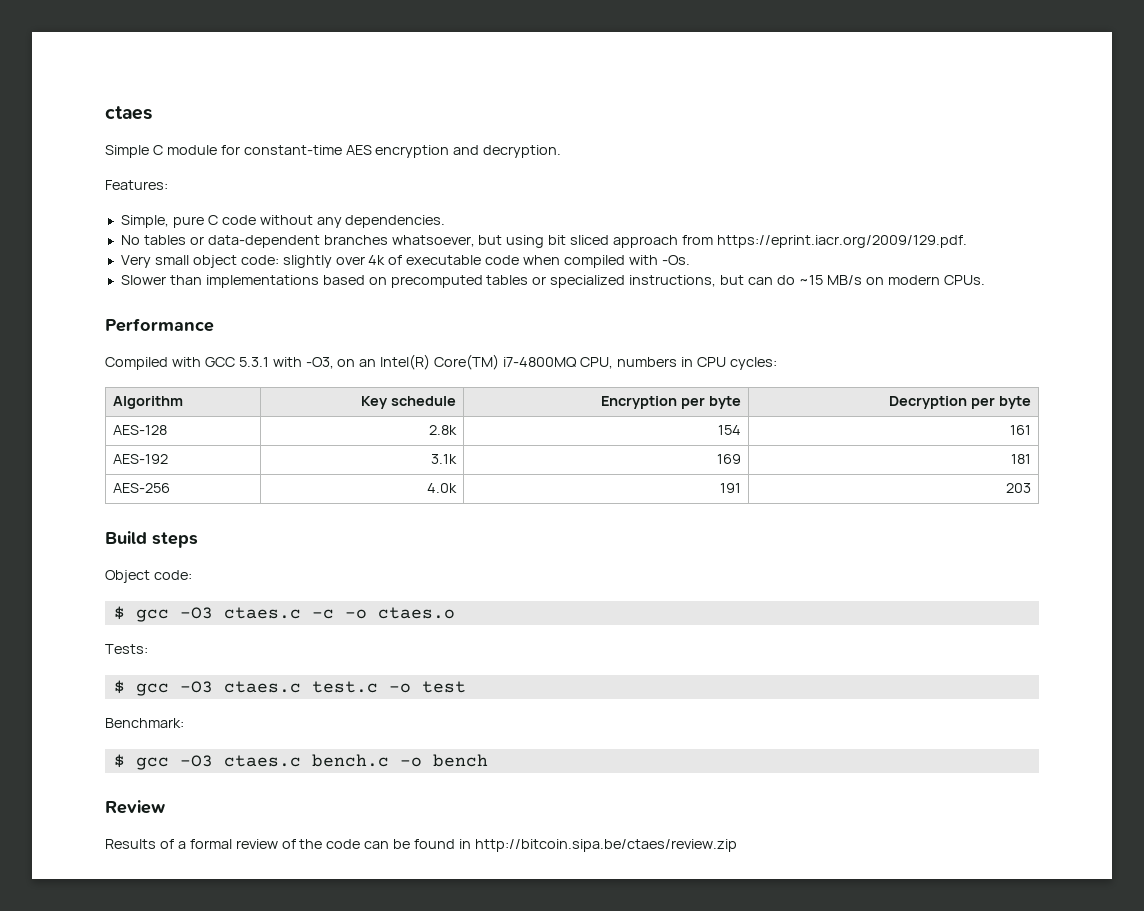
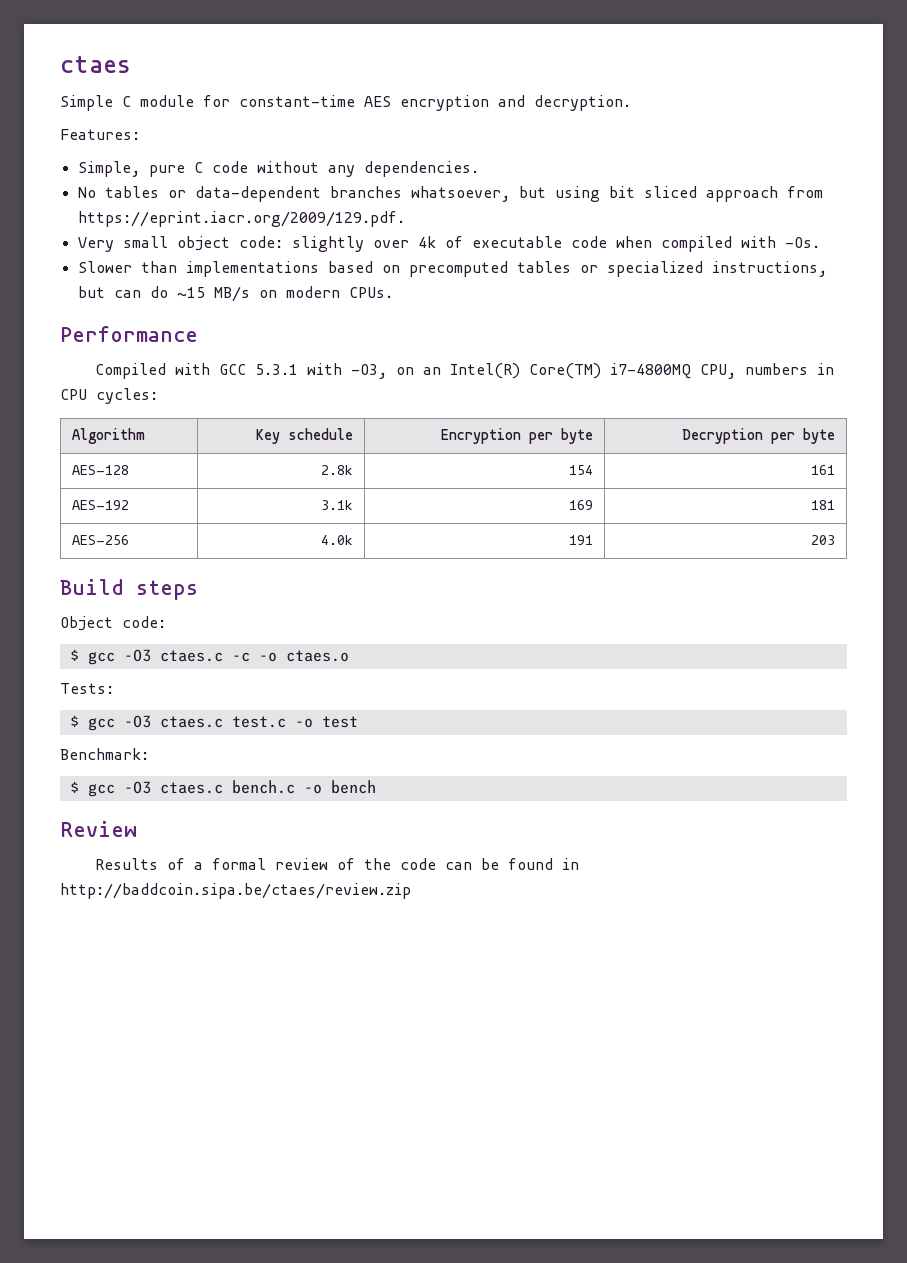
- Results of a formal review of the code can be found in http://bitcoin.sipa.be/ctaes/review.zip
+ Results of a formal review of the code can be found in http://baddcoin.sipa.be/ctaes/review.zip

